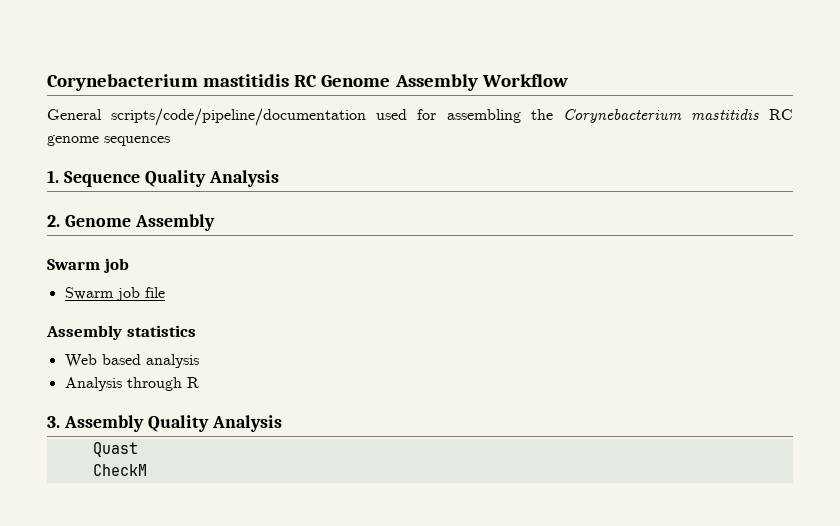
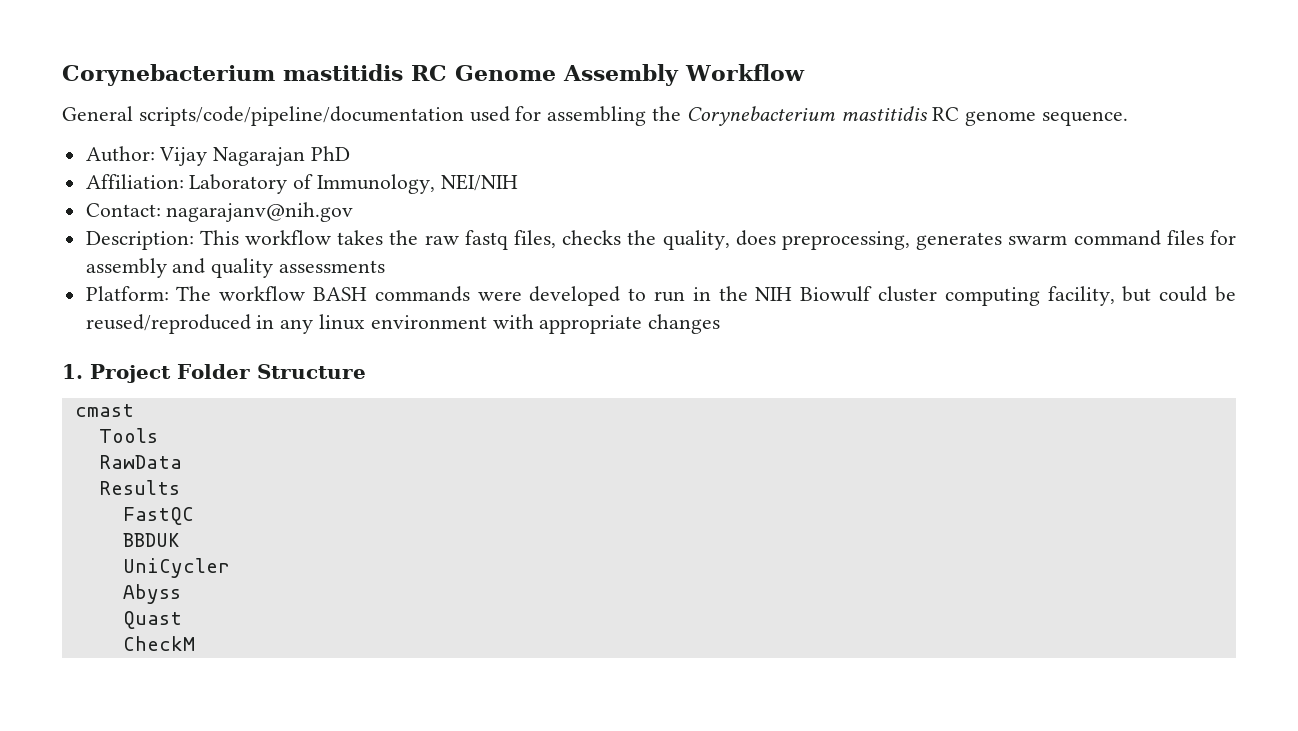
- General scripts/code/pipeline/documentation used for assembling the Corynebacterium mastitidis RC genome sequences
- 1. Sequence Quality Analysis
- 2. Genome Assembly
- Swarm job
- Swarm job file
- Assembly statistics
- Web based analysis
- Analysis through R
- 3. Assembly Quality Analysis
+ General scripts/code/pipeline/documentation used for assembling the Corynebacterium mastitidis RC genome sequence.
+ Author: Vijay Nagarajan PhD
+ Affiliation: Laboratory of Immunology, NEI/NIH
+ Contact: nagarajanv@nih.gov
+ Description: This workflow takes the raw fastq files, checks the quality, does preprocessing, generates swarm command files for assembly and quality assessments
+ Platform: The workflow BASH commands were developed to run in the NIH Biowulf cluster computing facility, but could be reused/reproduced in any linux environment with appropriate changes
+ 1. Project Folder Structure
+ cmast
+ Tools
+ RawData
+ Results
+ FastQC
+ BBDUK
+ UniCycler
+ Abyss

